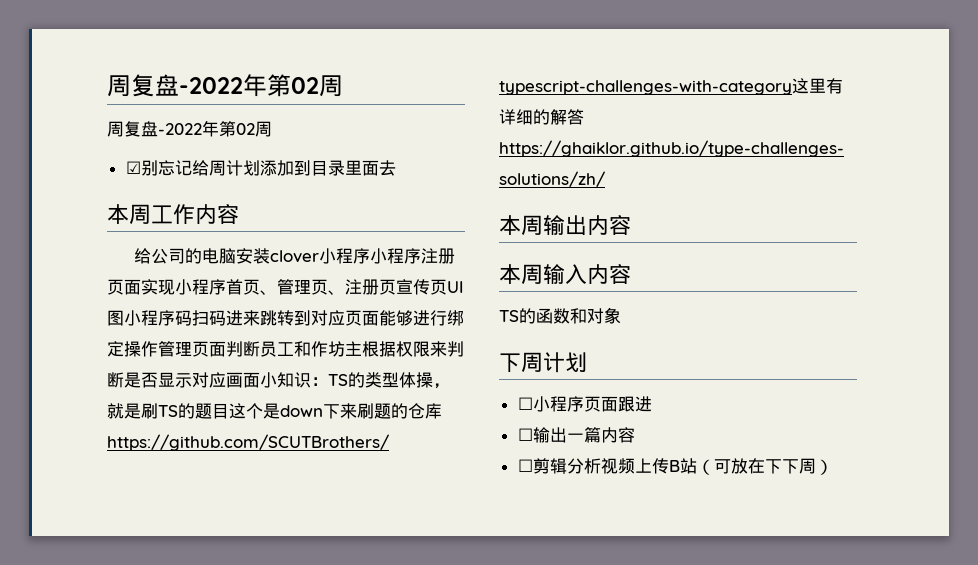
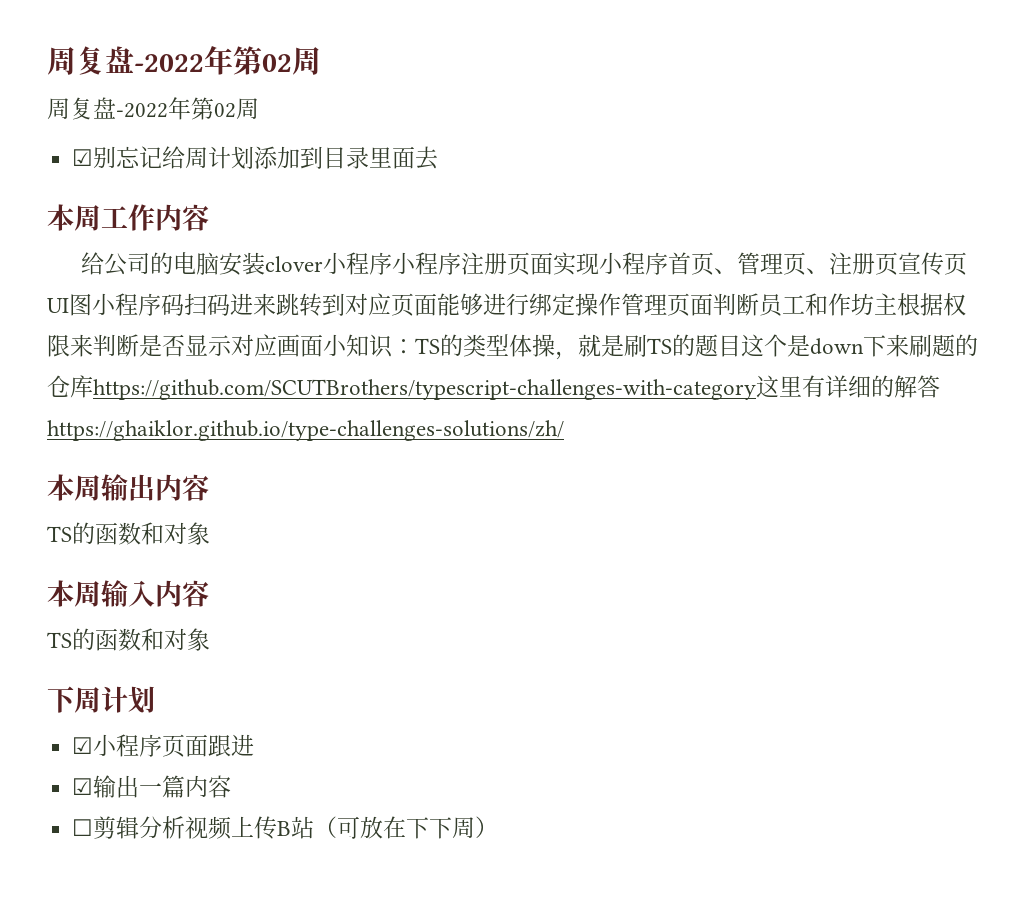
  本周输出内容
+ TS的函数和对象
- ☐小程序页面跟进
+ ☑小程序页面跟进
- ☐输出一篇内容
+ ☑输出一篇内容

